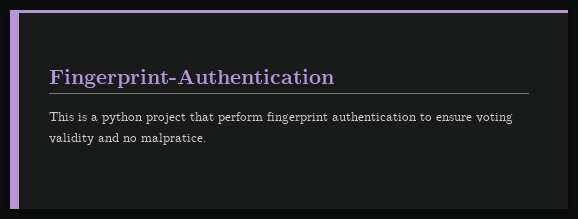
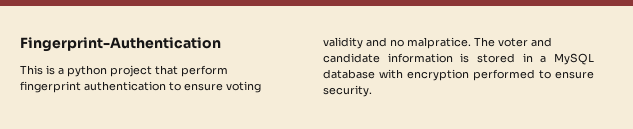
+ The voter and candidate information is stored in a MySQL database with encryption performed to ensure security.

